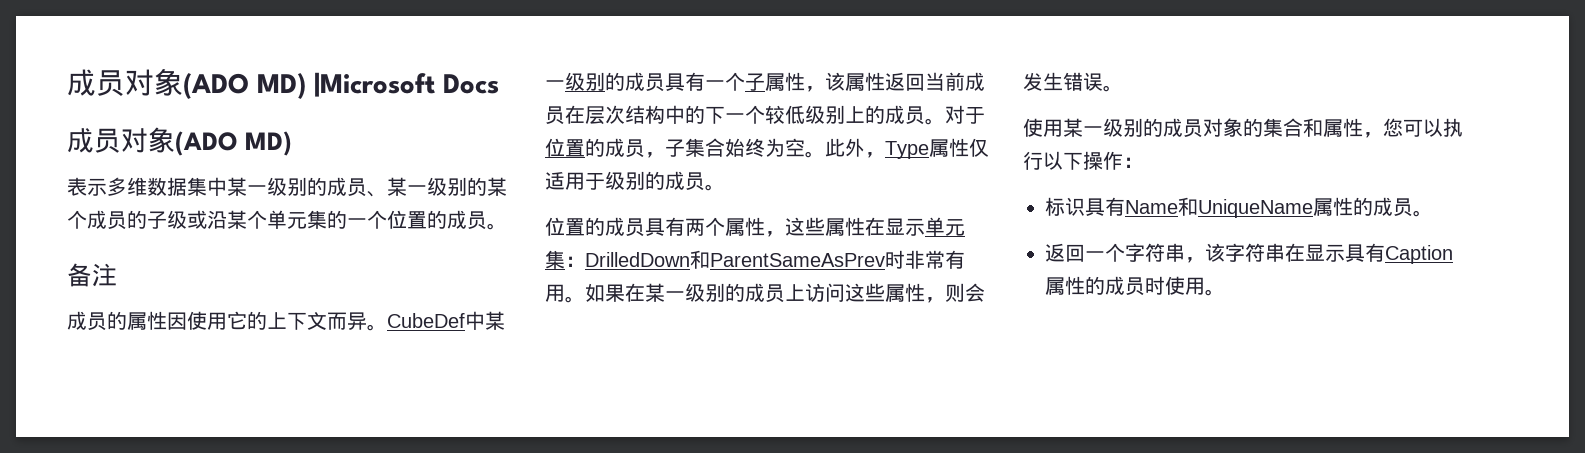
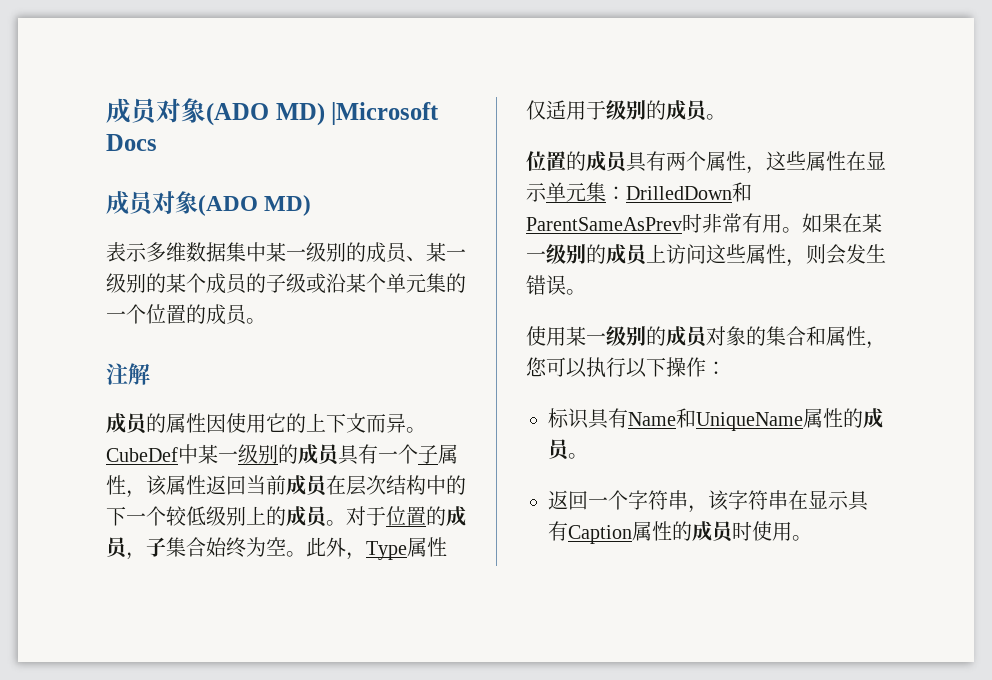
- 备注
+ 注解

